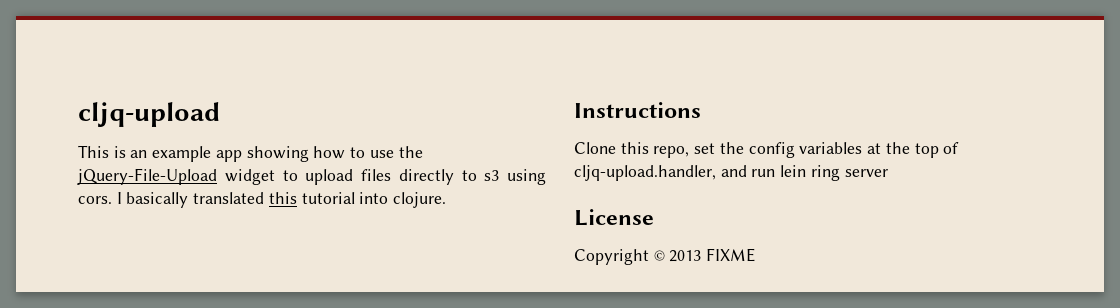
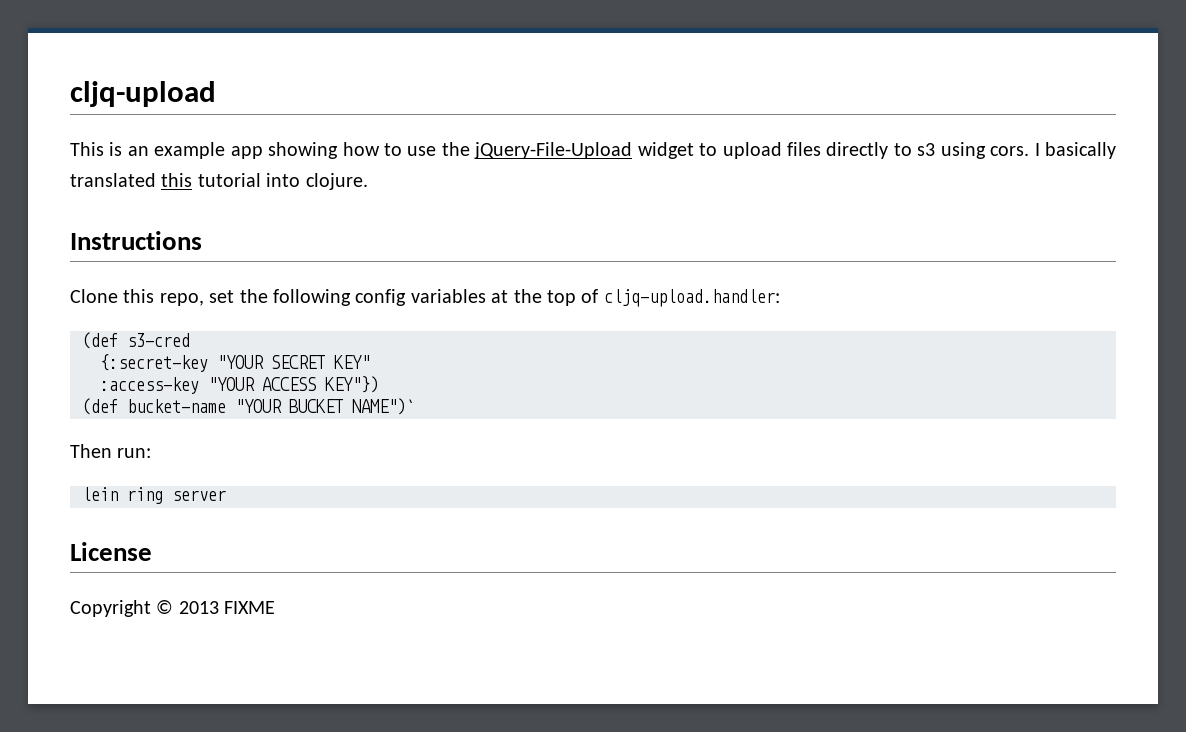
- Clone this repo, set the config variables at the top of cljq-upload.handler, and run lein ring server
+ Clone this repo, set the following config variables at the top of cljq-upload.handler:
+ (def s3-cred
+ {:secret-key "YOUR SECRET KEY"
+ :access-key "YOUR ACCESS KEY"})
+ (def bucket-name "YOUR BUCKET NAME")`
+ Then run:
+ lein ring server

